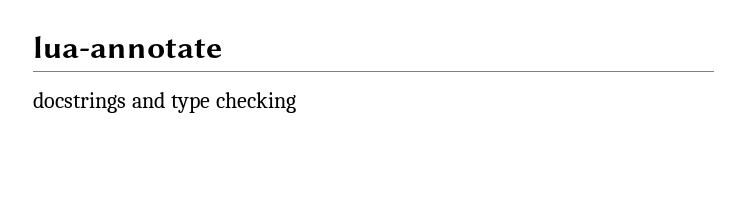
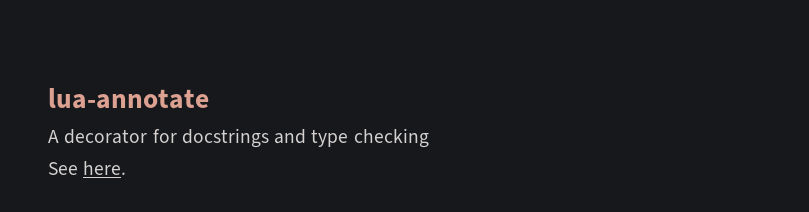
- docstrings and type checking
+ A decorator for docstrings and type checking
+ See here.

